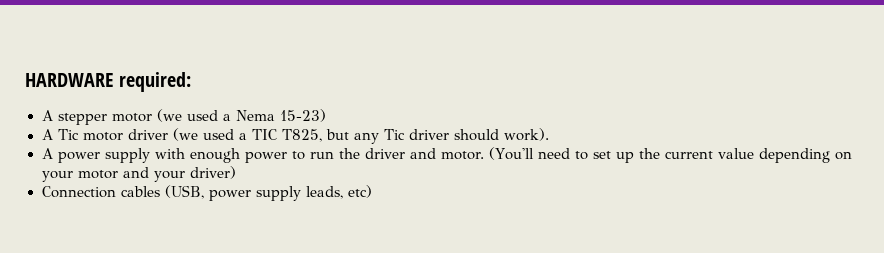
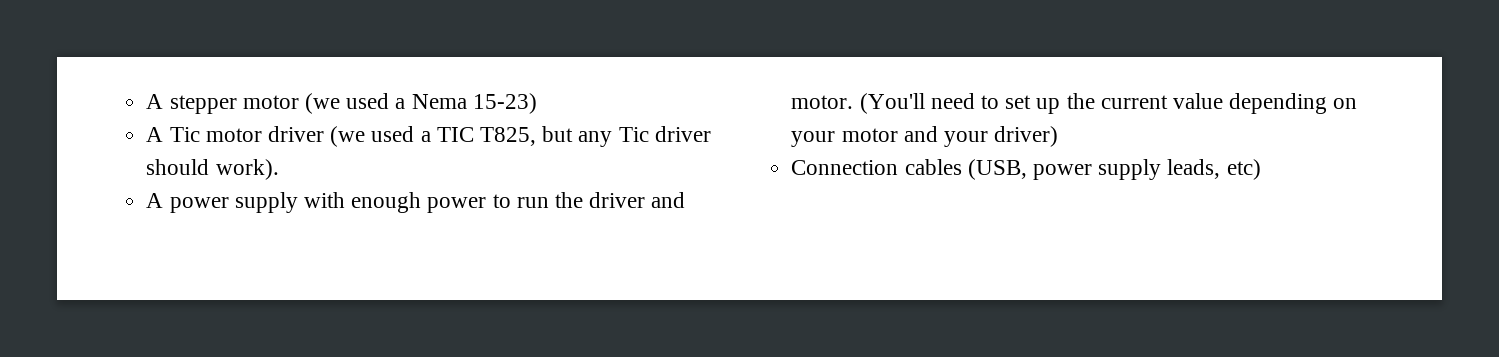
- HARDWARE required:

